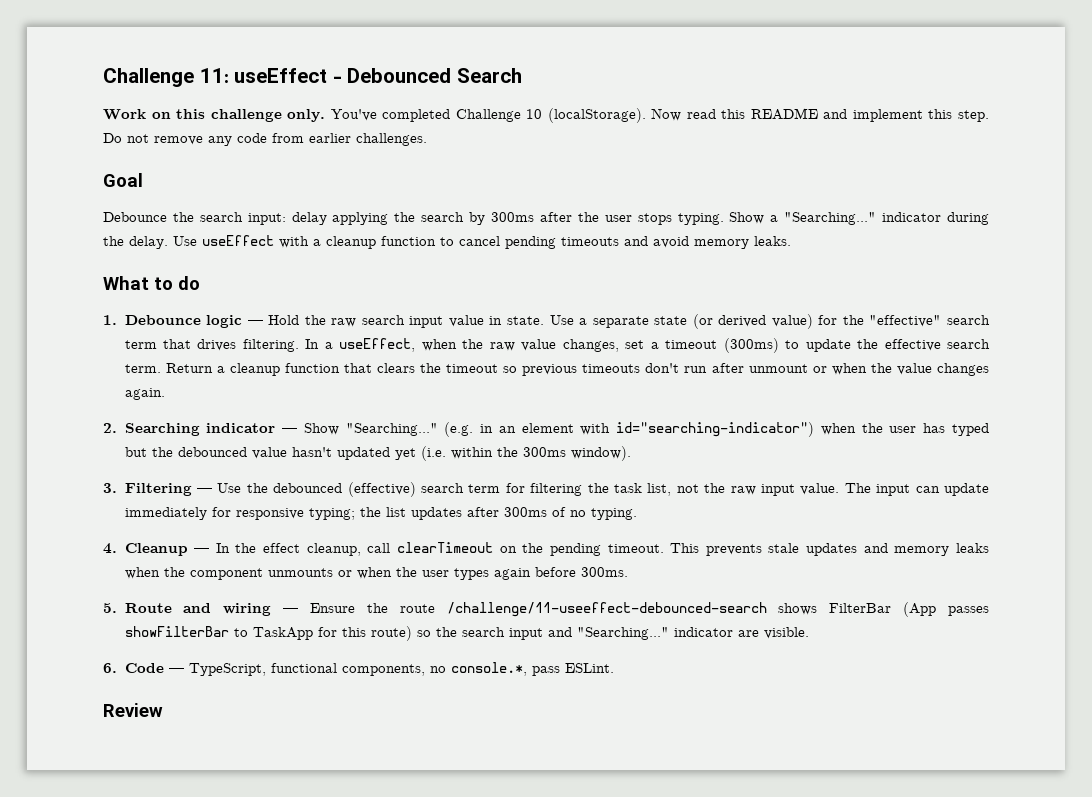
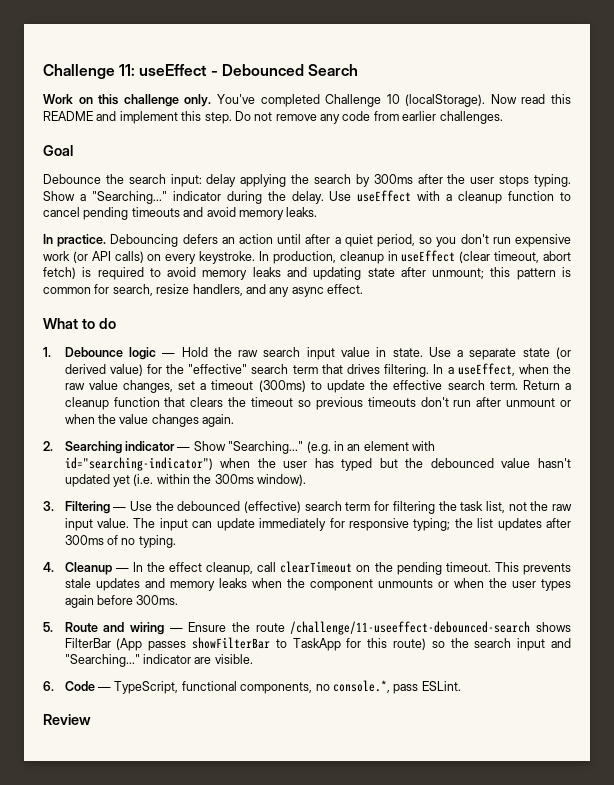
+ In practice. Debouncing defers an action until after a quiet period, so you don't run expensive work (or API calls) on every keystroke. In production, cleanup in useEffect (clear timeout, abort fetch) is required to avoid memory leaks and updating state after unmount; this pattern is common for search, resize handlers, and any async effect.

